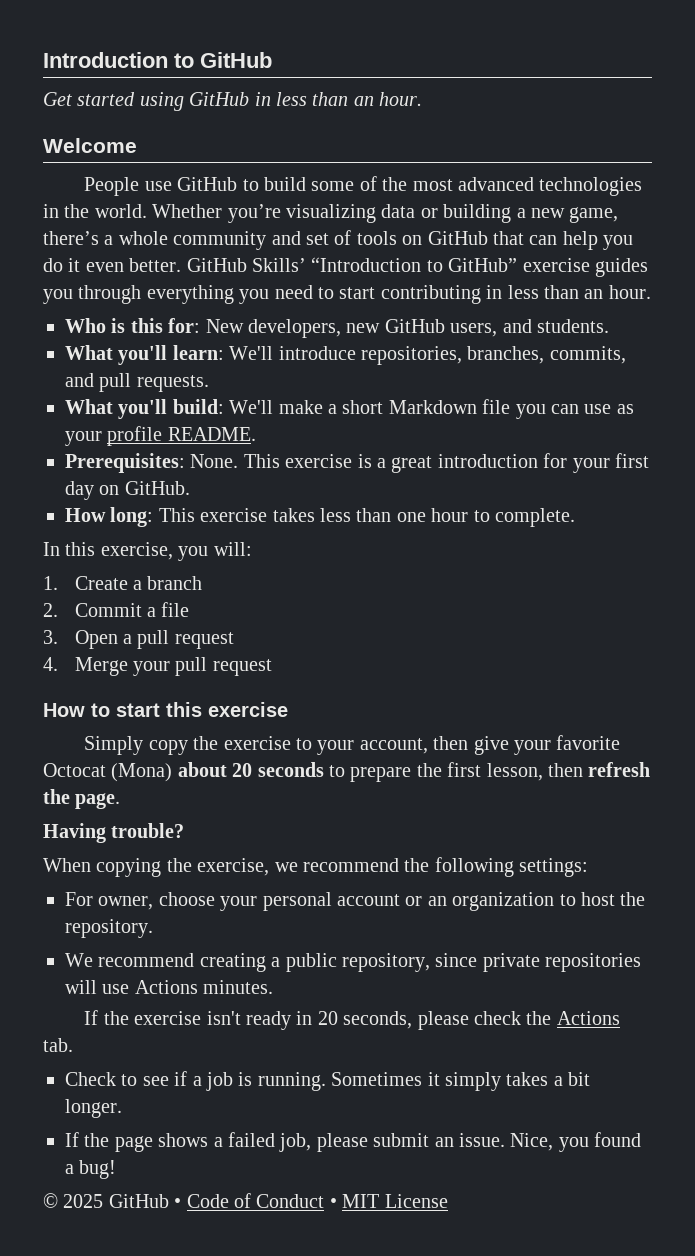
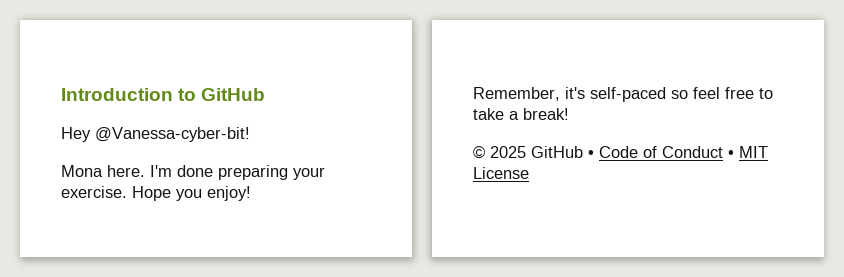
- Get started using GitHub in less than an hour.
- Welcome
- People use GitHub to build some of the most advanced technologies in the world. Whether you’re visualizing data or building a new game, there’s a whole community and set of tools on GitHub that can help you do it even better. GitHub Skills’ “Introduction to GitHub” exercise guides you through everything you need to start contributing in less than an hour.
- Who is this for: New developers, new GitHub users, and students.
- What you'll learn: We'll introduce repositories, branches, commits, and pull requests.
- What you'll build: We'll make a short Markdown file you can use as your profile README.
- Prerequisites: None. This exercise is a great introduction for your first day on GitHub.
- How long: This exercise takes less than one hour to complete.
- In this exercise, you will:
- 1. Create a branch
- 2. Commit a file
- 3. Open a pull request
- 4. Merge your pull request
- How to start this exercise
- Simply copy the exercise to your account, then give your favorite Octocat (Mona) about 20 seconds to prepare the first lesson, then refresh the page.
- Having trouble?
- When copying the exercise, we recommend the following settings:
- For owner, choose your personal account or an organization to host the repository.
- We recommend creating a public repository, since private repositories will use Actions minutes.
- If the exercise isn't ready in 20 seconds, please check the Actions tab.
- Check to see if a job is running. Sometimes it simply takes a bit longer.
- If the page shows a failed job, please submit an issue. Nice, you found a bug!
+ Hey @Vanessa-cyber-bit!
+ Mona here. I'm done preparing your exercise. Hope you enjoy!
+ Remember, it's self-paced so feel free to take a break!

